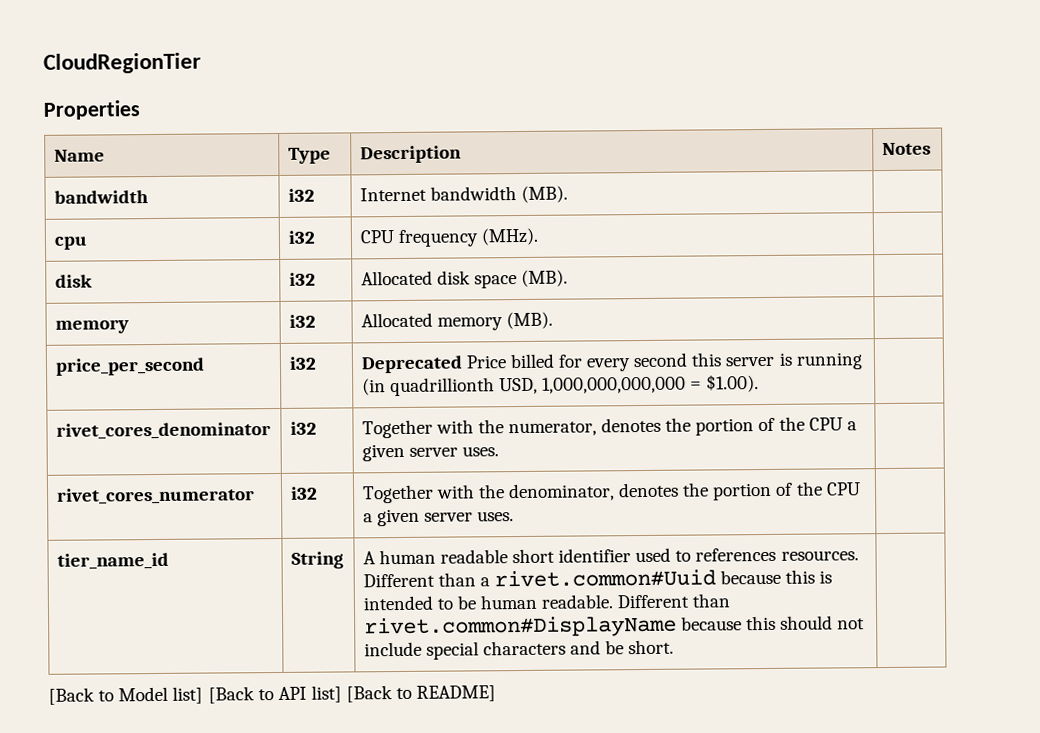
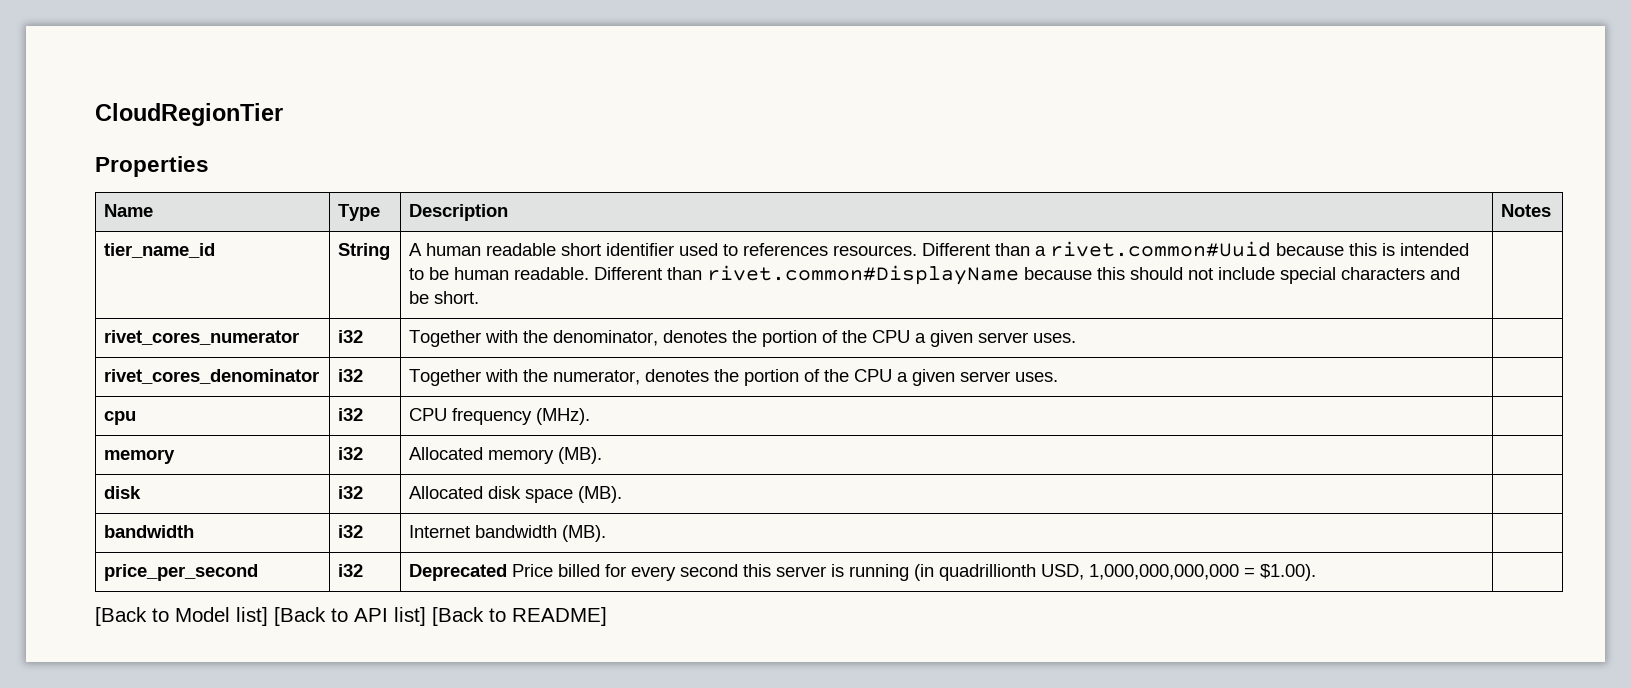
- bandwidth | i32 | Internet bandwidth (MB). |
- cpu | i32 | CPU frequency (MHz). |
- disk | i32 | Allocated disk space (MB). |
- memory | i32 | Allocated memory (MB). |
- price_per_second | i32 | Deprecated Price billed for every second this server is running (in quadrillionth USD, 1,000,000,000,000 = $1.00). |
- rivet_cores_denominator | i32 | Together with the numerator, denotes the portion of the CPU a given server uses. |
- rivet_cores_numerator | i32 | Together with the denominator, denotes the portion of the CPU a given server uses. |
+ rivet_cores_numerator | i32 | Together with the denominator, denotes the portion of the CPU a given server uses. |
+ rivet_cores_denominator | i32 | Together with the numerator, denotes the portion of the CPU a given server uses. |
+ cpu | i32 | CPU frequency (MHz). |
+ memory | i32 | Allocated memory (MB). |
+ disk | i32 | Allocated disk space (MB). |
+ bandwidth | i32 | Internet bandwidth (MB). |
+ price_per_second | i32 | Deprecated Price billed for every second this server is running (in quadrillionth USD, 1,000,000,000,000 = $1.00). |

